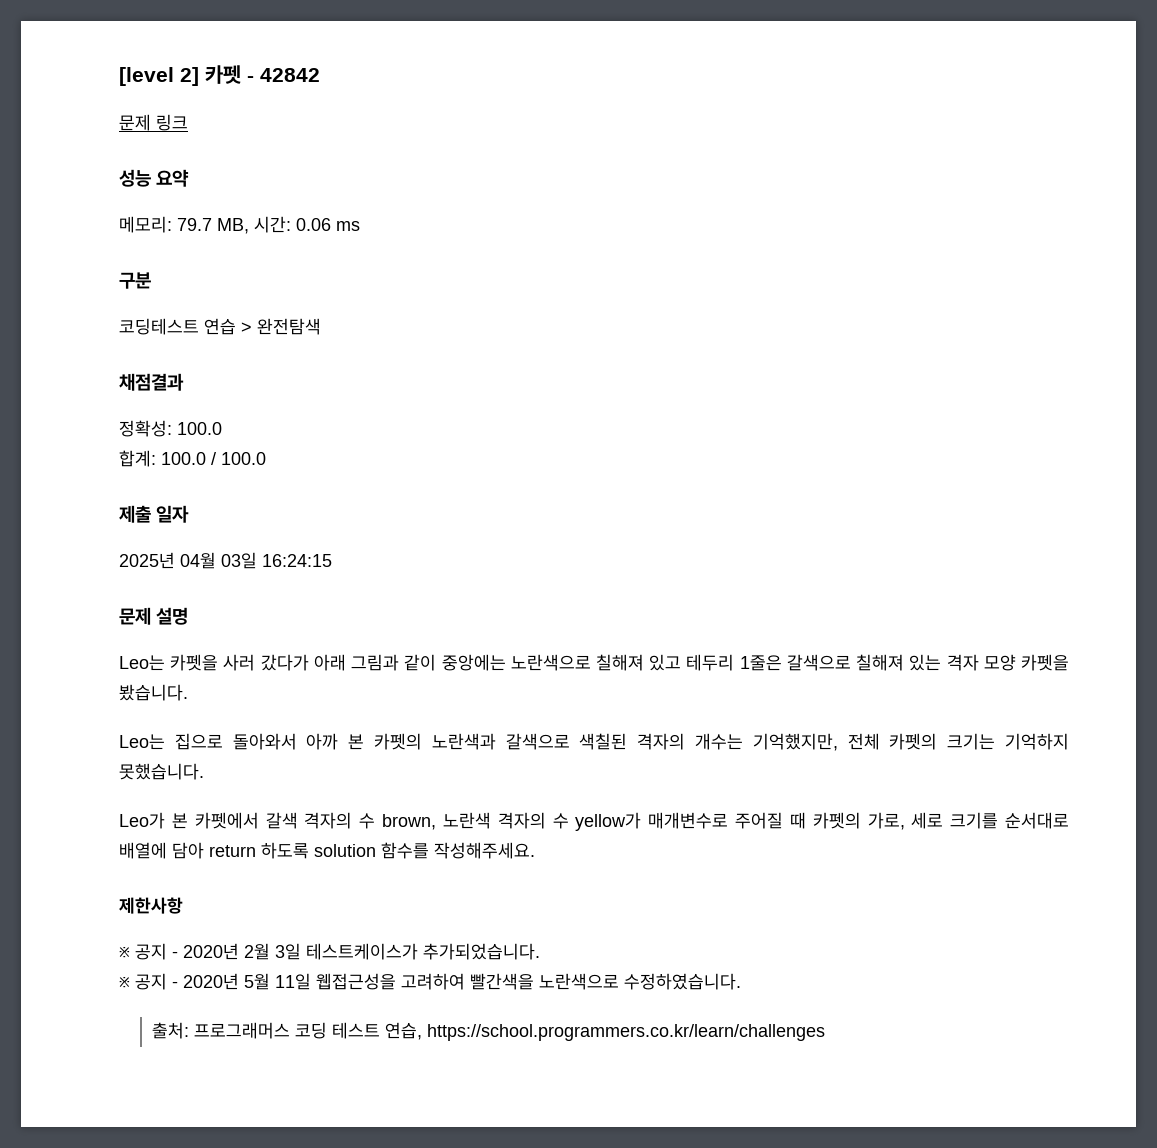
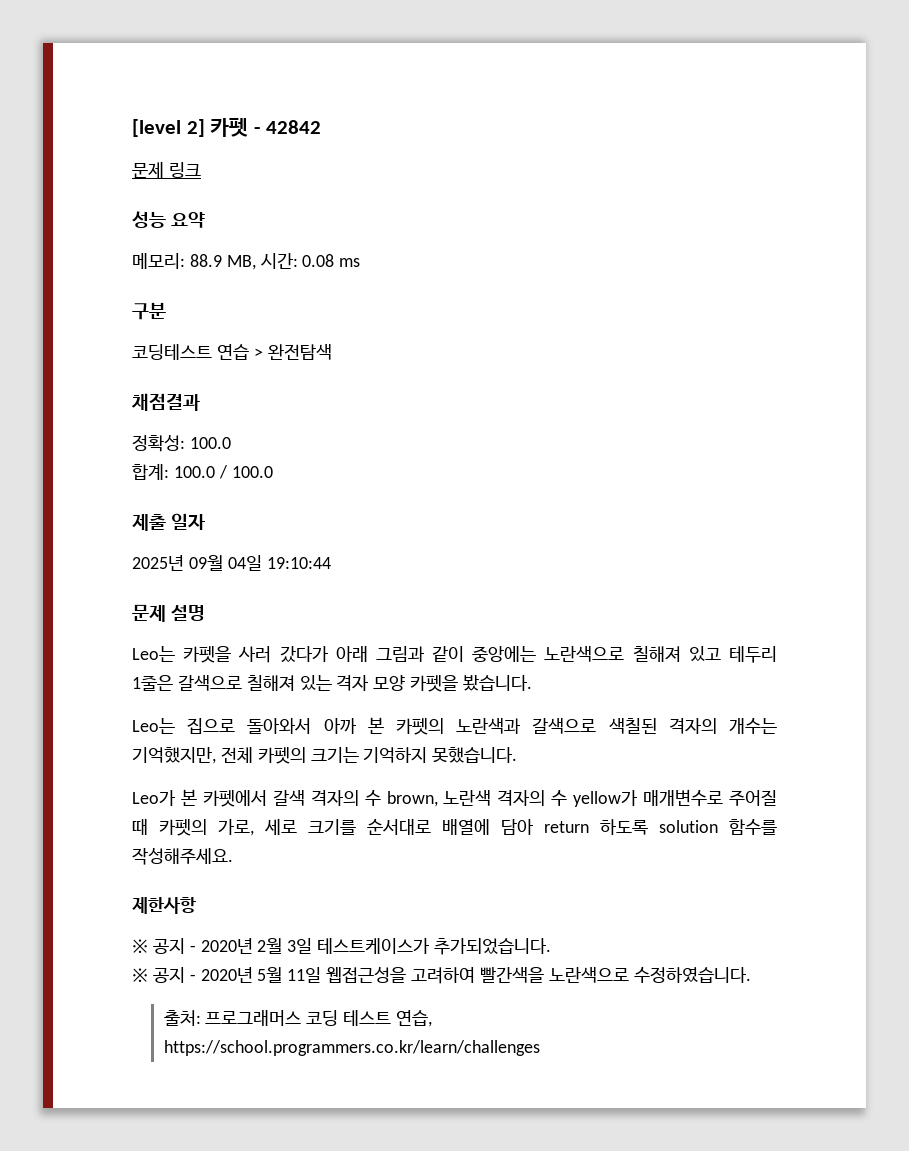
- 메모리: 79.7 MB, 시간: 0.06 ms
+ 메모리: 88.9 MB, 시간: 0.08 ms
- 2025년 04월 03일 16:24:15
+ 2025년 09월 04일 19:10:44

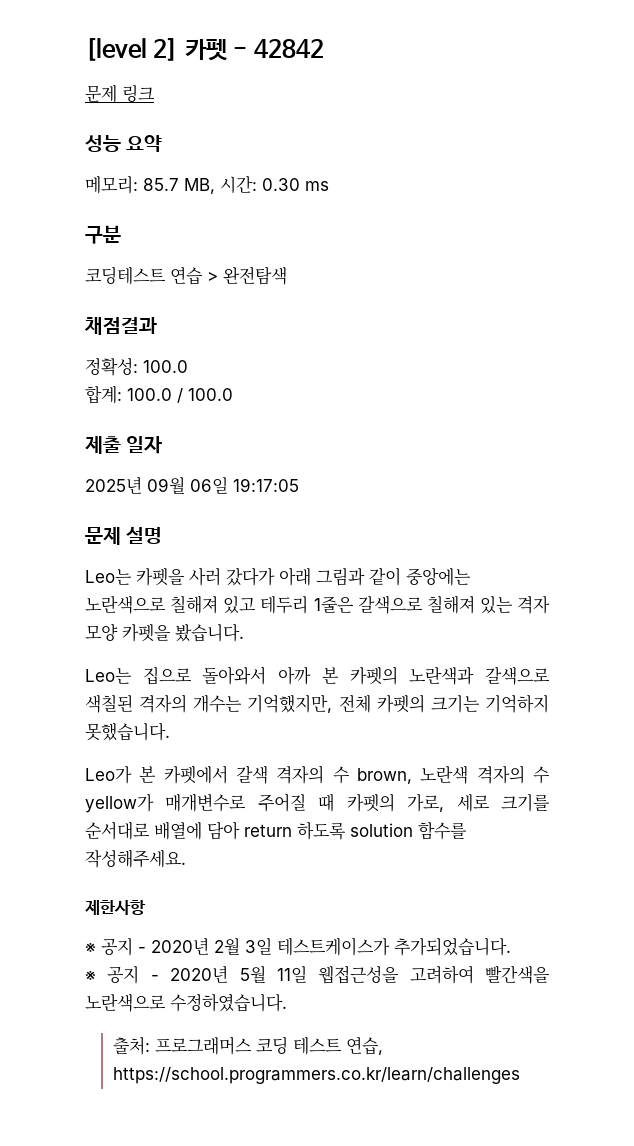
- 메모리: 88.9 MB, 시간: 0.08 ms
+ 메모리: 85.7 MB, 시간: 0.30 ms
- 2025년 09월 04일 19:10:44
+ 2025년 09월 06일 19:17:05

